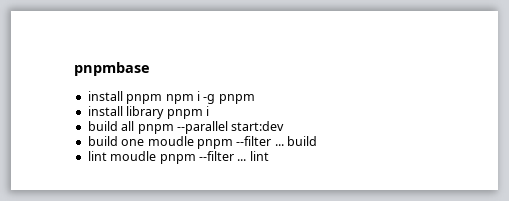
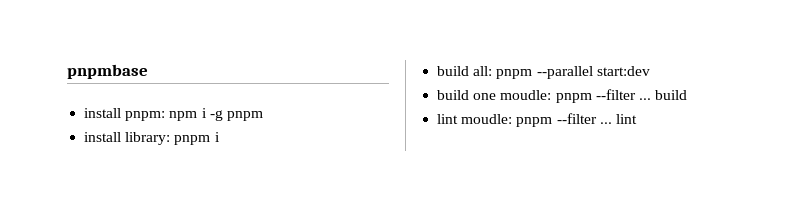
- install pnpm npm i -g pnpm
+ install pnpm: npm i -g pnpm
- install library pnpm i
+ install library: pnpm i
- build all pnpm --parallel start:dev
+ build all: pnpm --parallel start:dev
- build one moudle pnpm --filter ... build
+ build one moudle: pnpm --filter ... build
- lint moudle pnpm --filter ... lint
+ lint moudle: pnpm --filter ... lint

